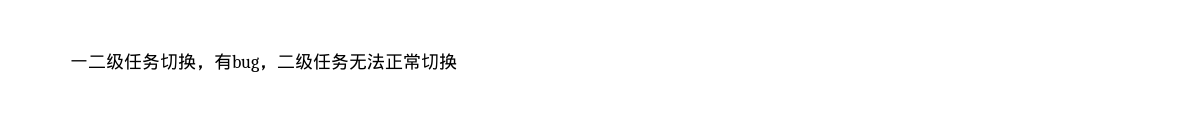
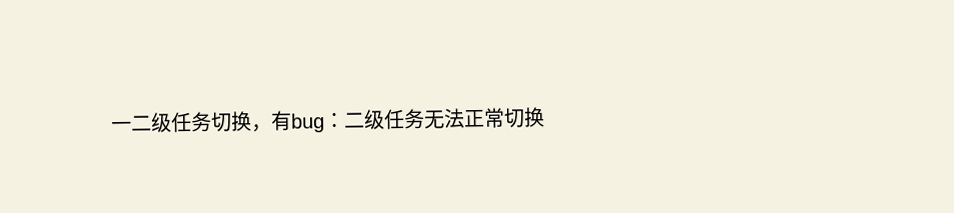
- 一二级任务切换，有bug，二级任务无法正常切换
+ 一二级任务切换，有bug：二级任务无法正常切换

